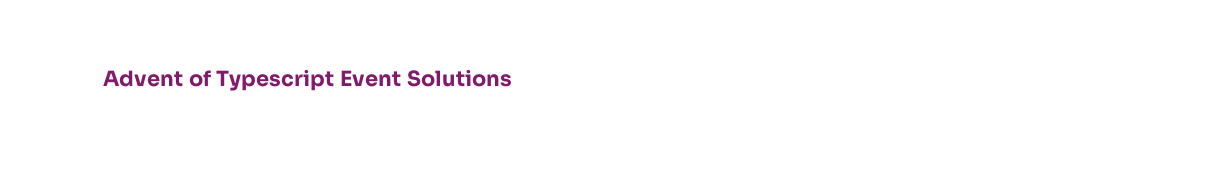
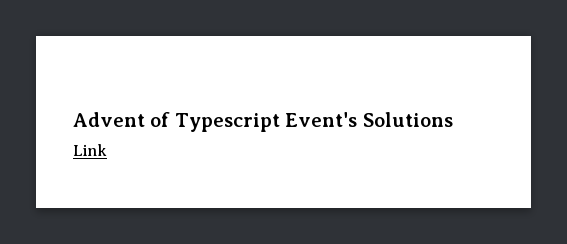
- Advent of Typescript Event Solutions
+ Advent of Typescript Event's Solutions
+ Link

